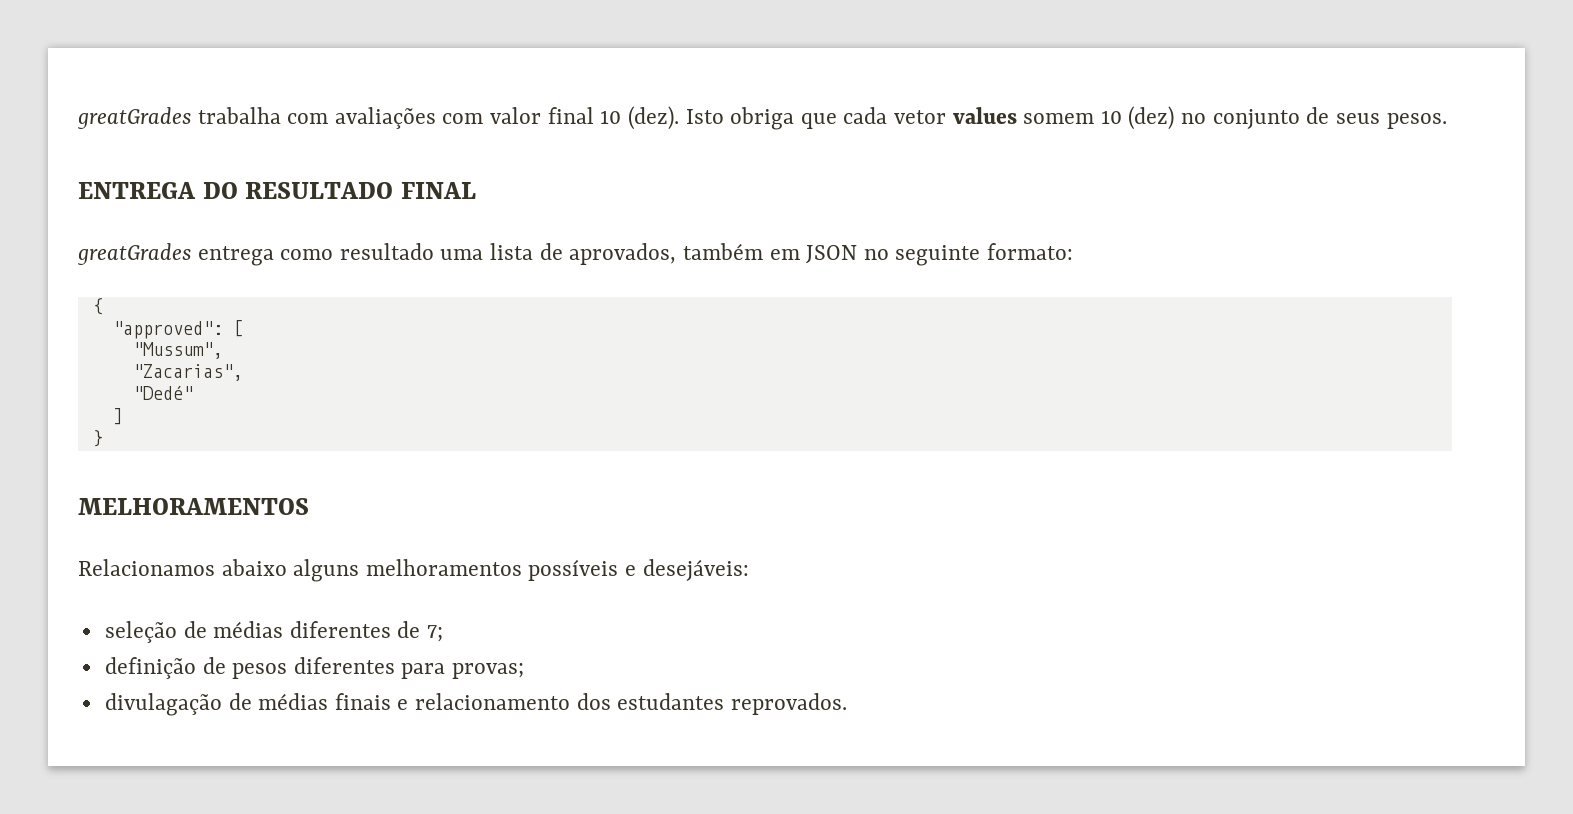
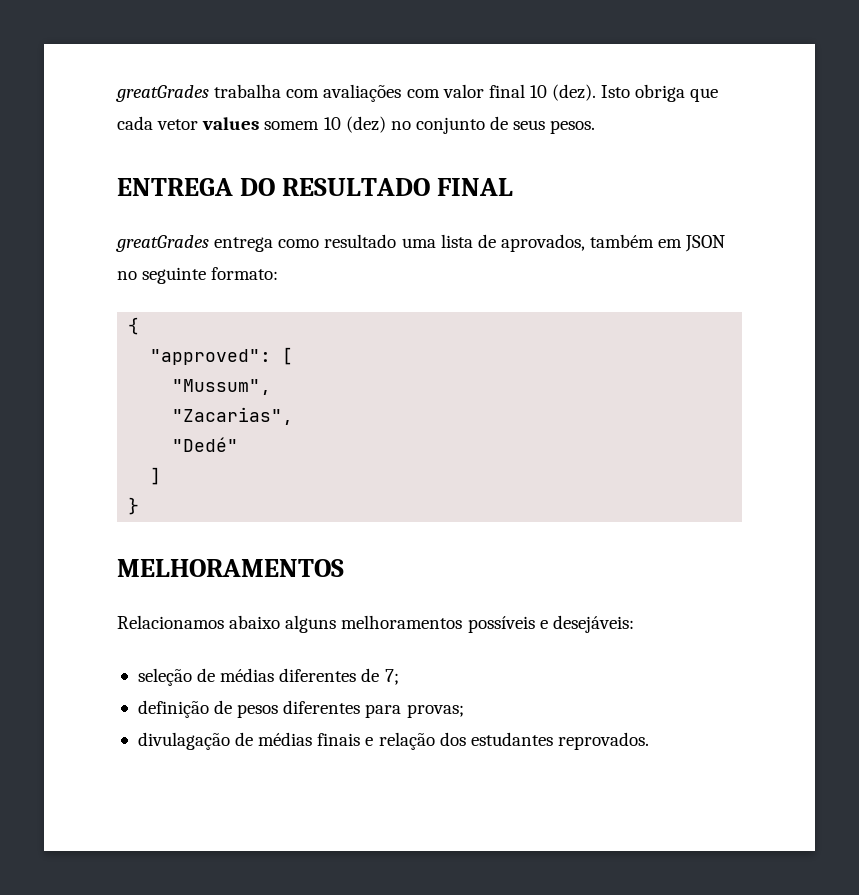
- divulagação de médias finais e relacionamento dos estudantes reprovados.
+ divulagação de médias finais e relação dos estudantes reprovados.

